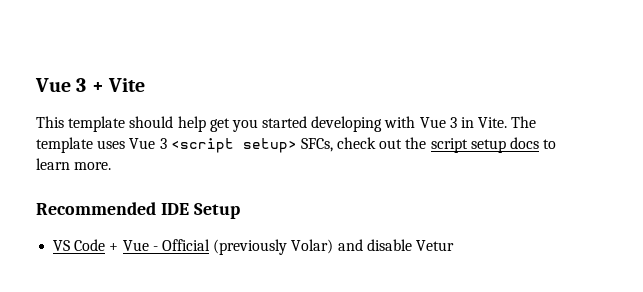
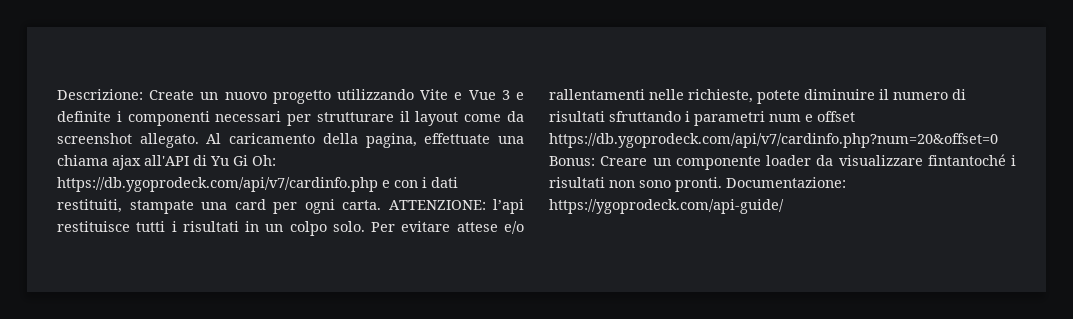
- Vue 3 + Vite
- This template should help get you started developing with Vue 3 in Vite. The template uses Vue 3 <script setup> SFCs, check out the script setup docs to learn more.
- Recommended IDE Setup
- VS Code + Vue - Official (previously Volar) and disable Vetur
+ Descrizione: Create un nuovo progetto utilizzando Vite e Vue 3 e definite i componenti necessari per strutturare il layout come da screenshot allegato. Al caricamento della pagina, effettuate una chiama ajax all'API di Yu Gi Oh: https://db.ygoprodeck.com/api/v7/cardinfo.php e con i dati restituiti, stampate una card per ogni carta. ATTENZIONE: l’api restituisce tutti i risultati in un colpo solo. Per evitare attese e/o rallentamenti nelle richieste, potete diminuire il numero di risultati sfruttando i parametri num e offset https://db.ygoprodeck.com/api/v7/cardinfo.php?num=20&offset=0 Bonus: Creare un componente loader da visualizzare fintantoché i risultati non sono pronti. Documentazione: https://ygoprodeck.com/api-guide/

